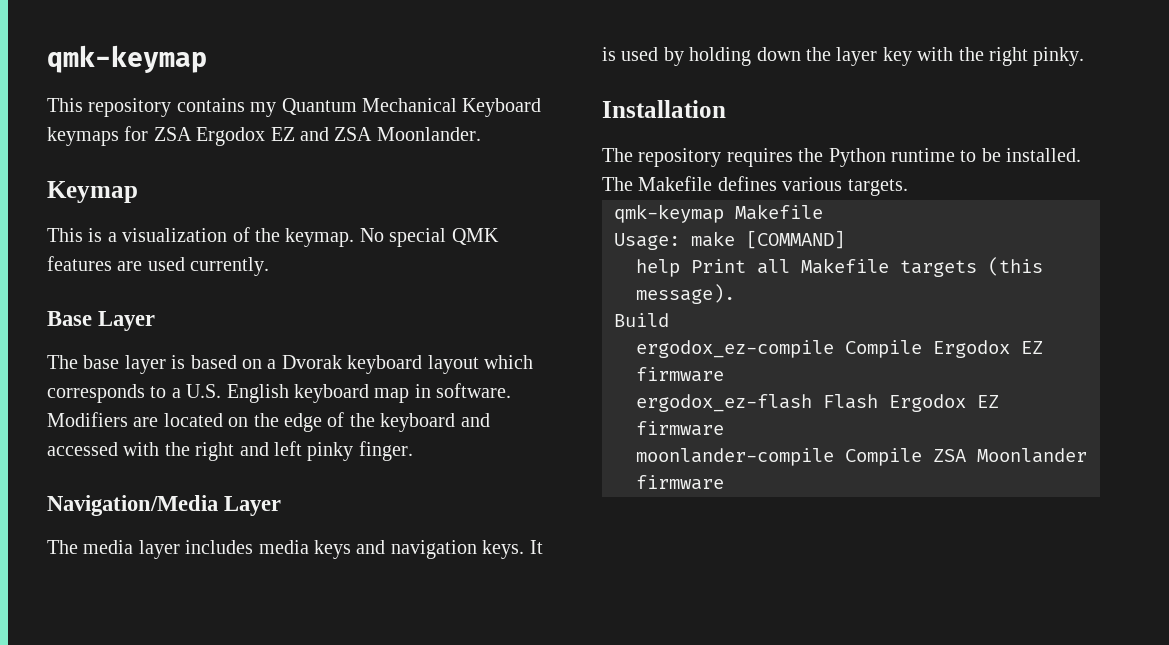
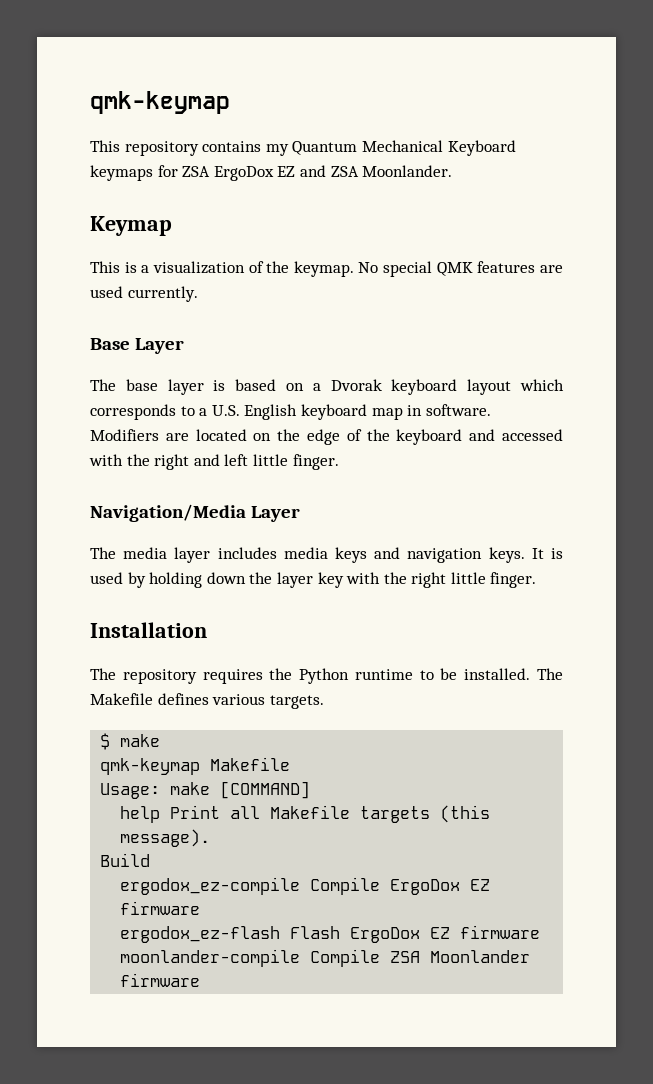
- This repository contains my Quantum Mechanical Keyboard keymaps for ZSA Ergodox EZ and ZSA Moonlander.
+ This repository contains my Quantum Mechanical Keyboard keymaps for ZSA ErgoDox EZ and ZSA Moonlander.
- Modifiers are located on the edge of the keyboard and accessed with the right and left pinky finger.
+ Modifiers are located on the edge of the keyboard and accessed with the right and left little finger.
- It is used by holding down the layer key with the right pinky.
+ It is used by holding down the layer key with the right little finger.
+ $ make
- ergodox_ez-compile Compile Ergodox EZ firmware
+ ergodox_ez-compile Compile ErgoDox EZ firmware
- ergodox_ez-flash Flash Ergodox EZ firmware
+ ergodox_ez-flash Flash ErgoDox EZ firmware

